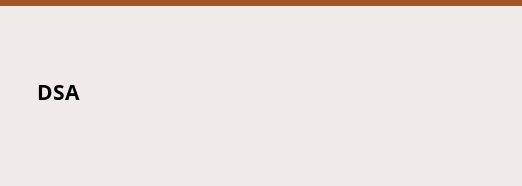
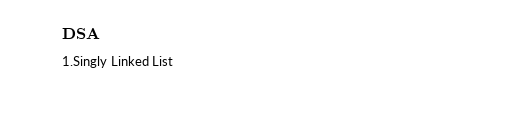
+ 1.Singly Linked List

